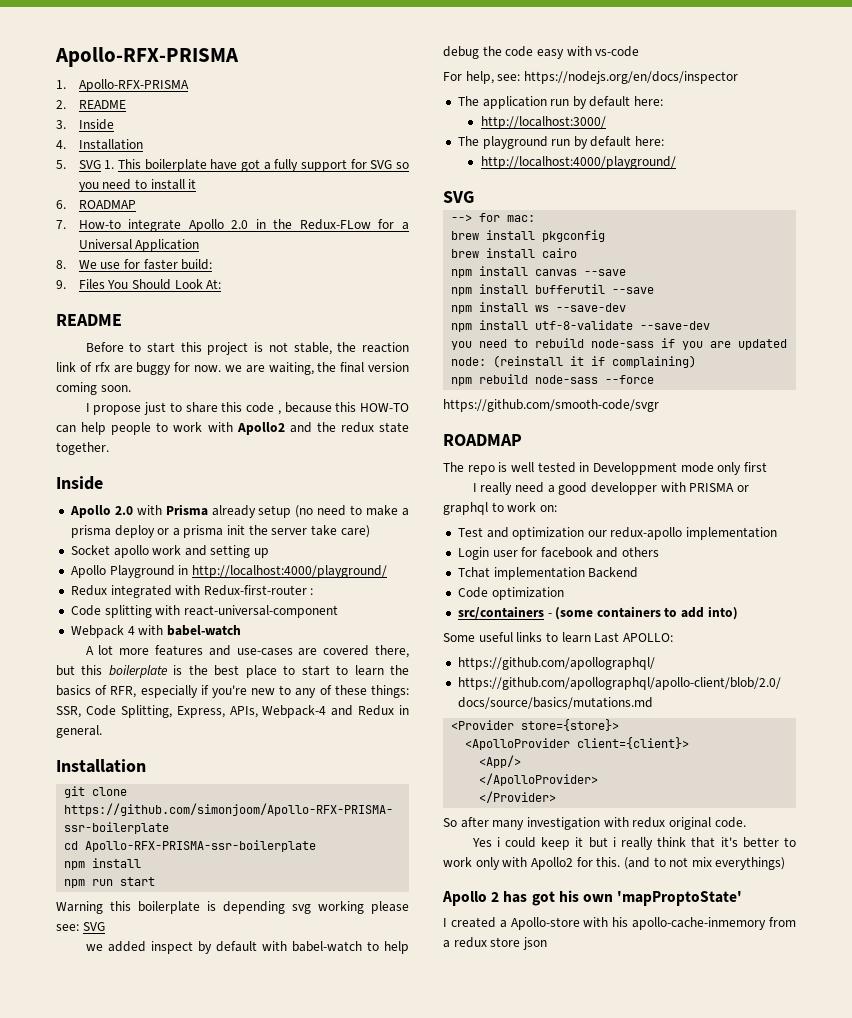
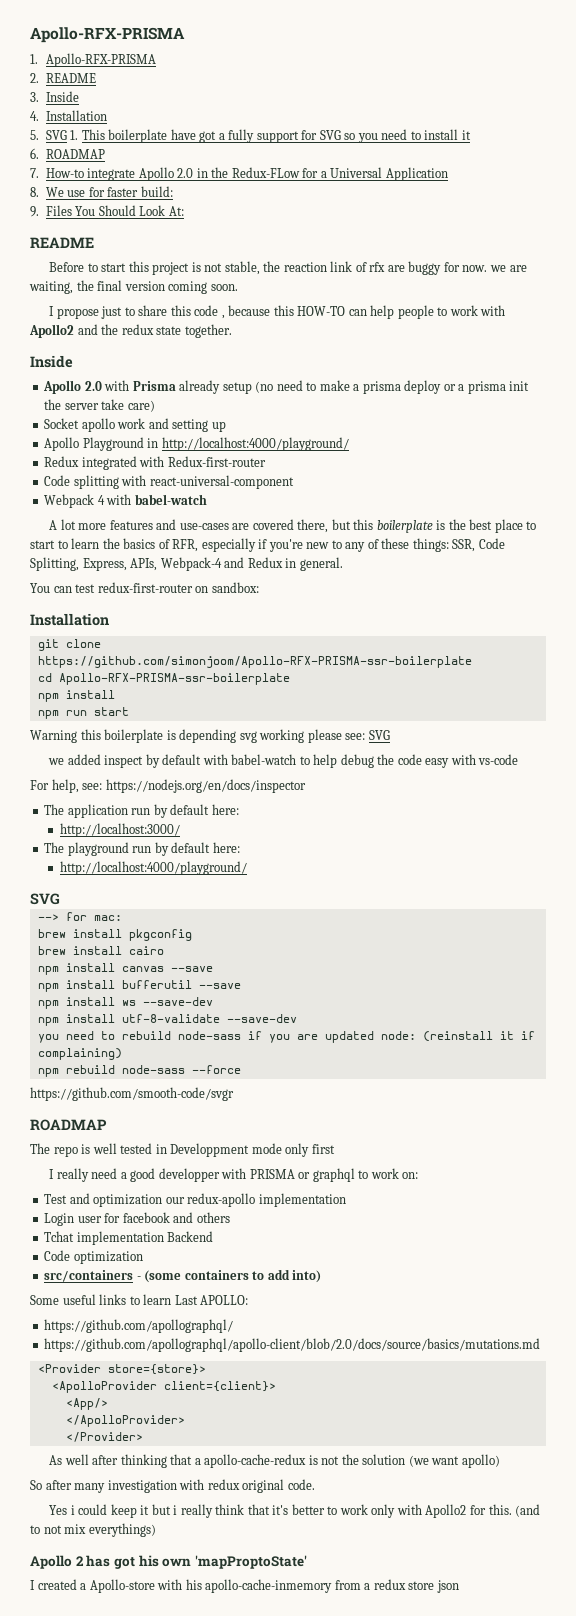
- Redux integrated with Redux-first-router :
+ Redux integrated with Redux-first-router
+ You can test redux-first-router on sandbox:
+ As well after thinking that a apollo-cache-redux is not the solution (we want apollo)

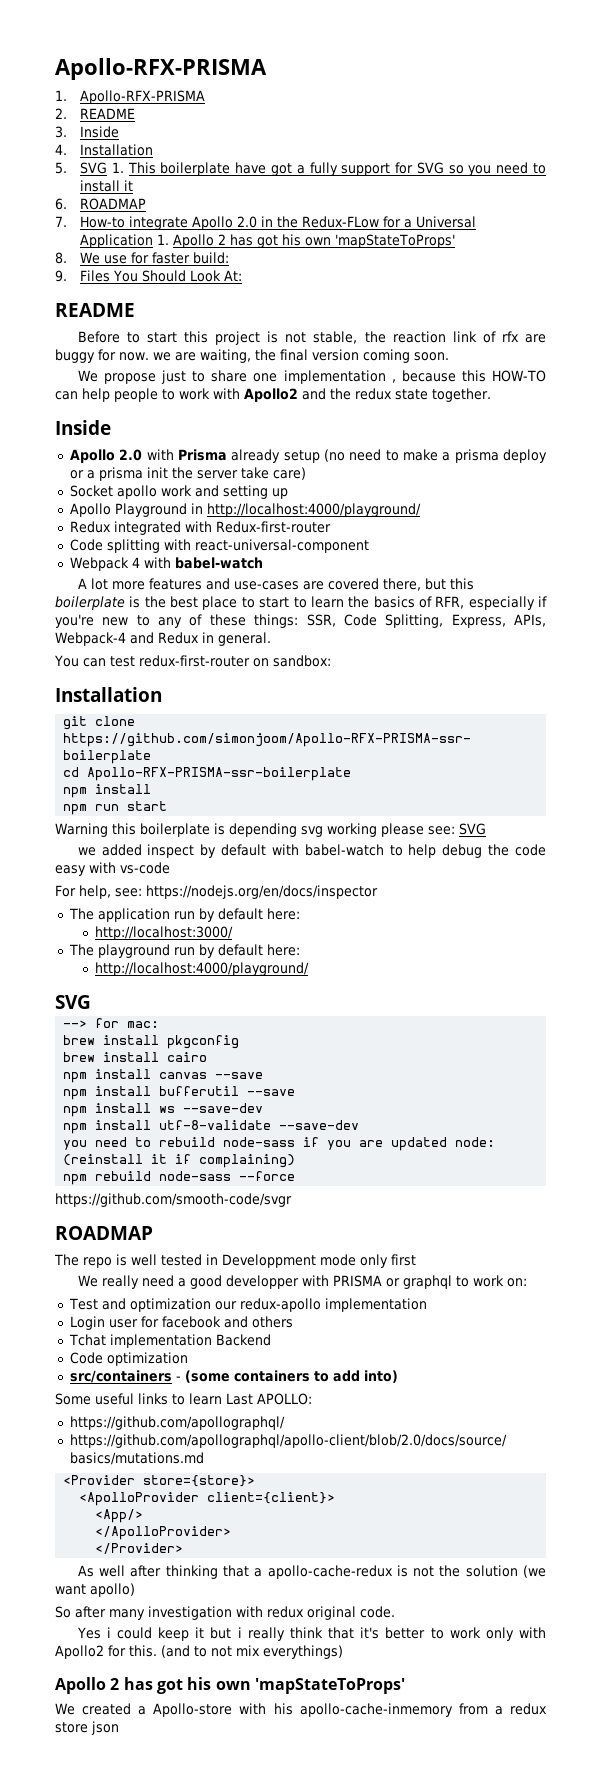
- 7. How-to integrate Apollo 2.0 in the Redux-FLow for a Universal Application
+ 7. How-to integrate Apollo 2.0 in the Redux-FLow for a Universal Application 1. Apollo 2 has got his own 'mapStateToProps'
- I propose just to share this code , because this HOW-TO can help people to work with Apollo2 and the redux state together.
+ We propose just to share one implementation , because this HOW-TO can help people to work with Apollo2 and the redux state together.
- I really need a good developper with PRISMA or graphql to work on:
+ We really need a good developper with PRISMA or graphql to work on:
  (and to not mix everythings)
- Apollo 2 has got his own 'mapProptoState'
- I created a Apollo-store with his apollo-cache-inmemory from a redux store json
+ Apollo 2 has got his own 'mapStateToProps'
+ We created a Apollo-store with his apollo-cache-inmemory from a redux store json

